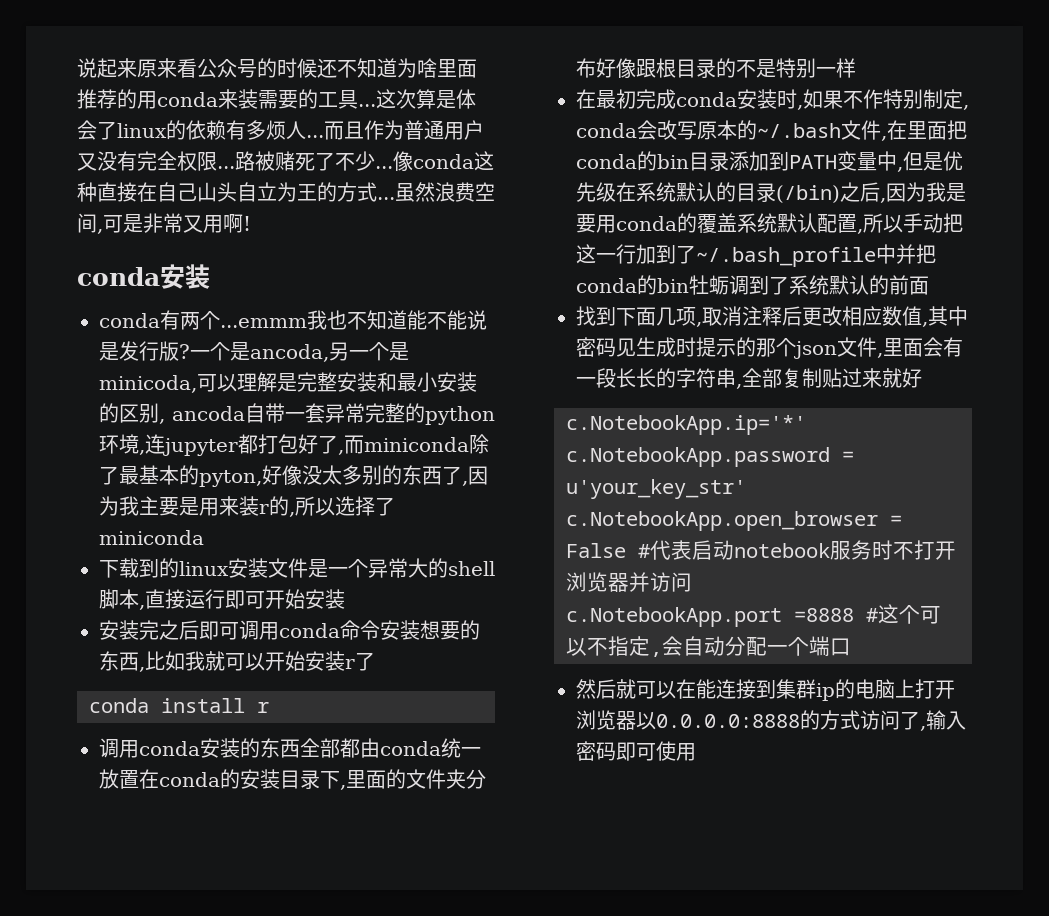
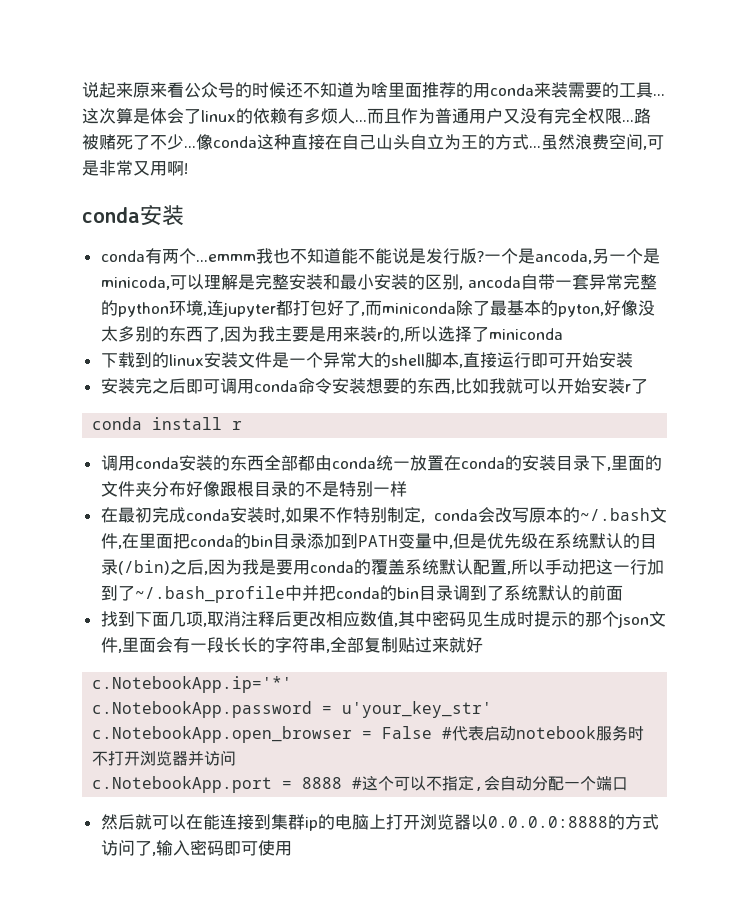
- 在最初完成conda安装时,如果不作特别制定, conda会改写原本的~/.bash文件,在里面把conda的bin目录添加到PATH变量中,但是优先级在系统默认的目录(/bin)之后,因为我是要用conda的覆盖系统默认配置,所以手动把这一行加到了~/.bash_profile中并把conda的bin牡蛎调到了系统默认的前面
+ 在最初完成conda安装时,如果不作特别制定, conda会改写原本的~/.bash文件,在里面把conda的bin目录添加到PATH变量中,但是优先级在系统默认的目录(/bin)之后,因为我是要用conda的覆盖系统默认配置,所以手动把这一行加到了~/.bash_profile中并把conda的bin目录调到了系统默认的前面
- c.NotebookApp.port =8888 #这个可以不指定,会自动分配一个端口
+ c.NotebookApp.port = 8888 #这个可以不指定,会自动分配一个端口

